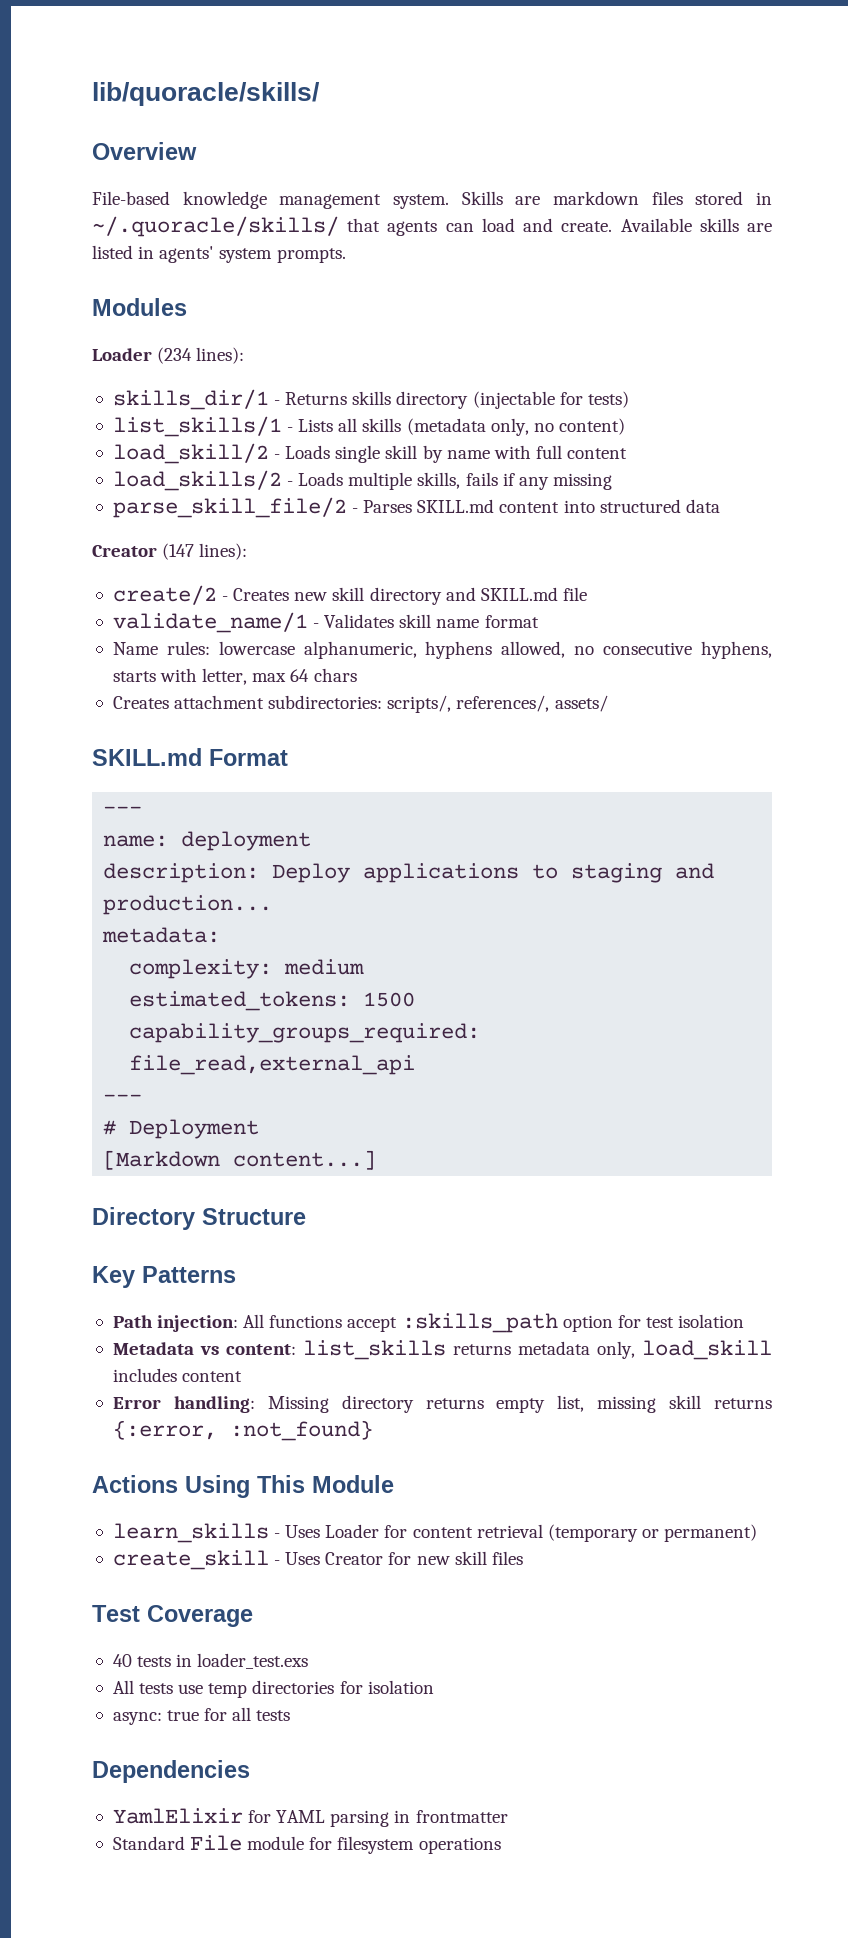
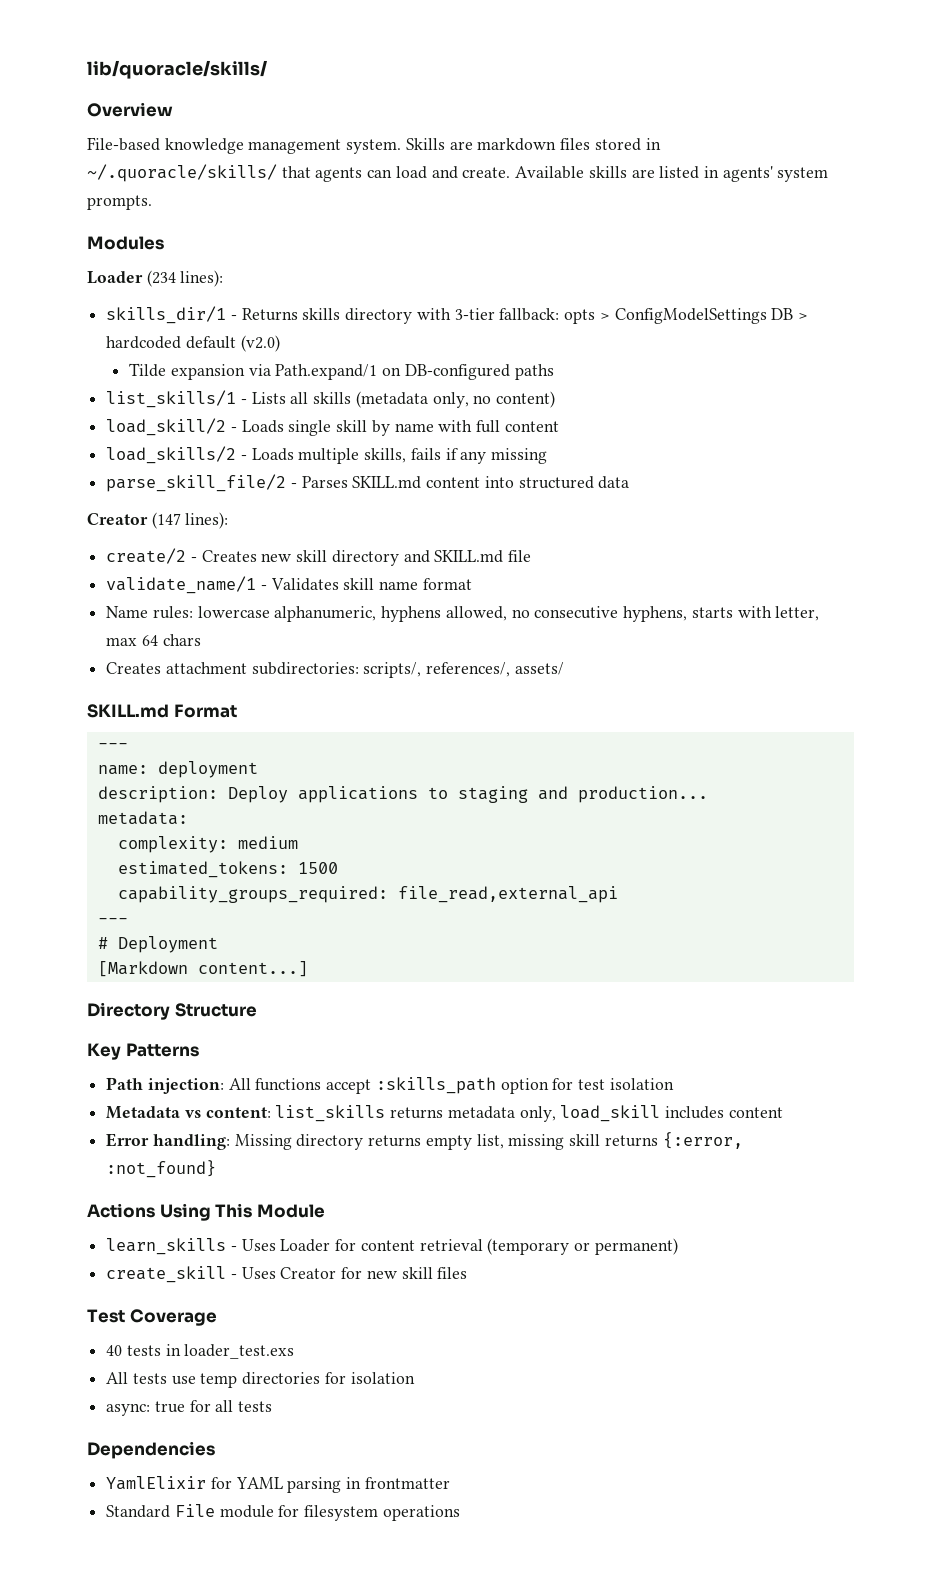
- skills_dir/1 - Returns skills directory (injectable for tests)
+ skills_dir/1 - Returns skills directory with 3-tier fallback: opts > ConfigModelSettings DB > hardcoded default (v2.0)
+ Tilde expansion via Path.expand/1 on DB-configured paths

